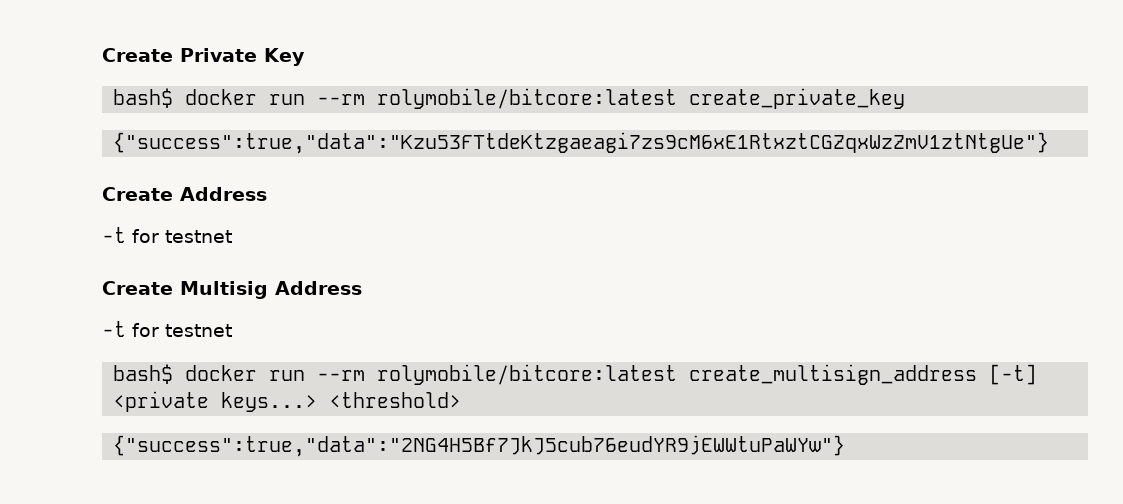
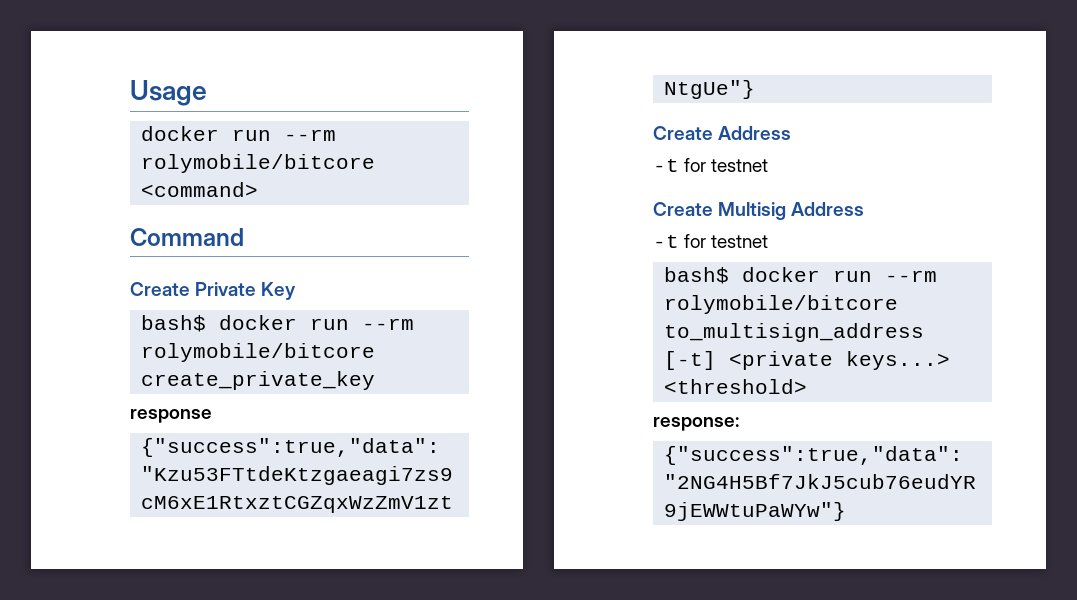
+ Usage
+ docker run --rm rolymobile/bitcore <command>
+ Command
- bash$ docker run --rm rolymobile/bitcore:latest create_private_key
+ bash$ docker run --rm rolymobile/bitcore create_private_key
+ response
- bash$ docker run --rm rolymobile/bitcore:latest create_multisign_address [-t] <private keys...> <threshold>
+ bash$ docker run --rm rolymobile/bitcore to_multisign_address [-t] <private keys...> <threshold>
+ response:

